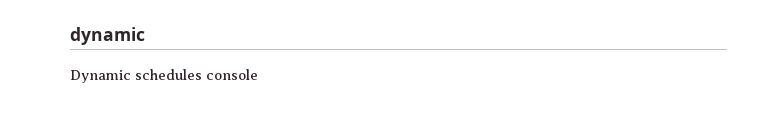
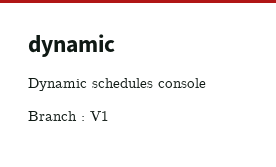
+ Branch : V1

